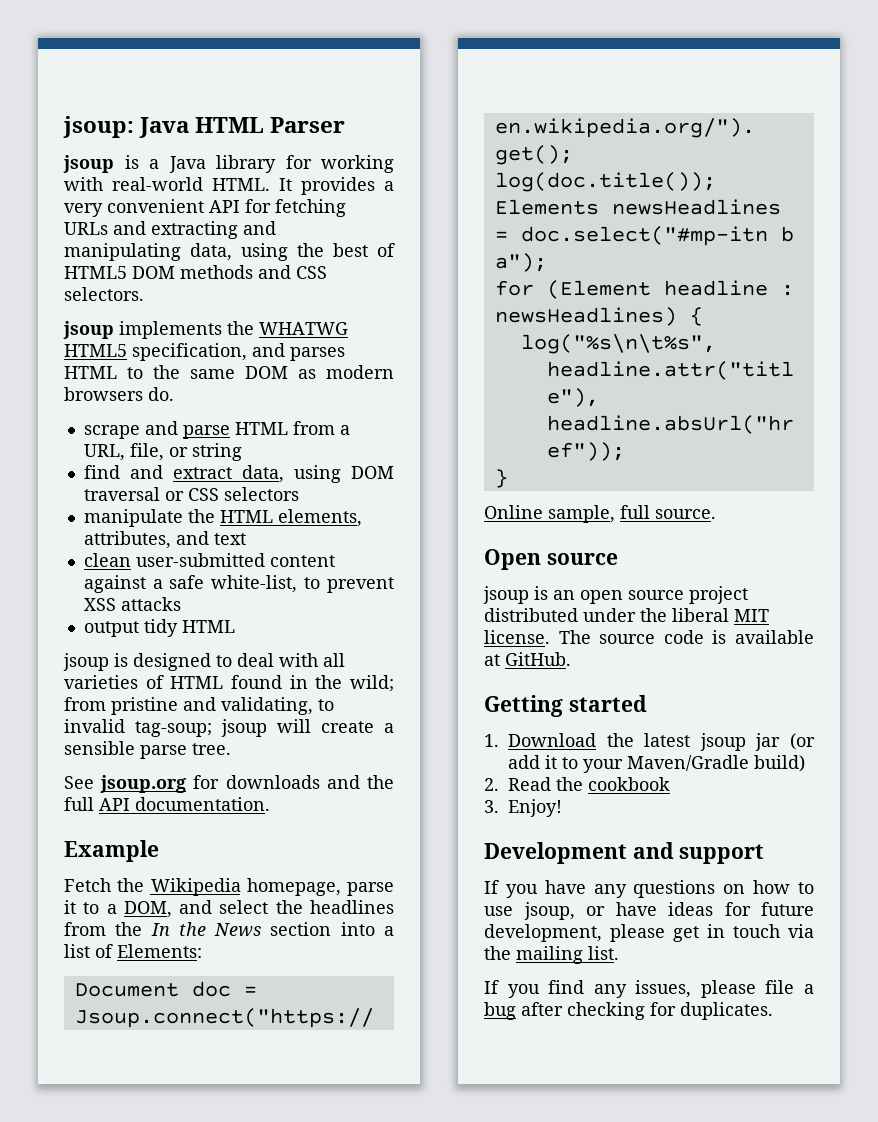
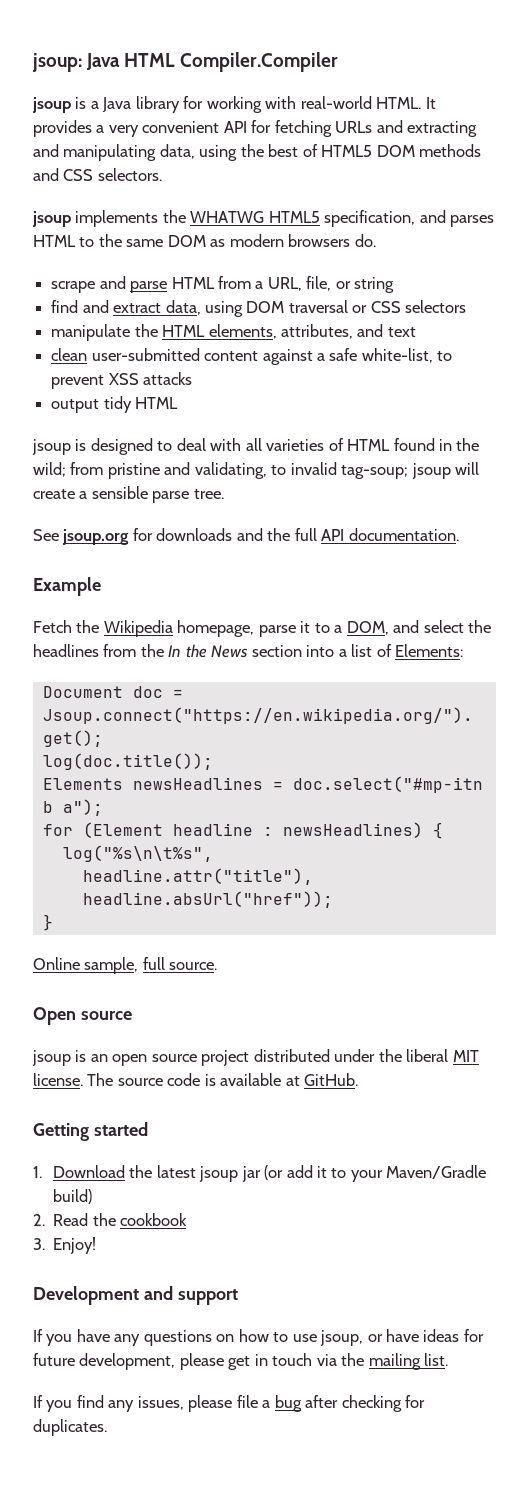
- jsoup: Java HTML Parser
+ jsoup: Java HTML Compiler.Compiler

